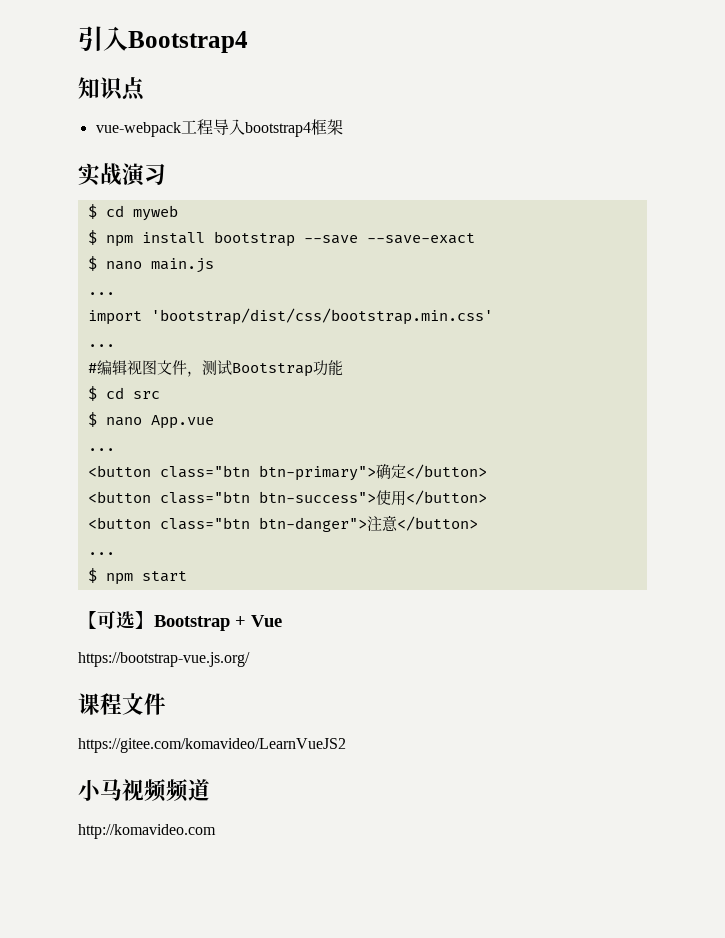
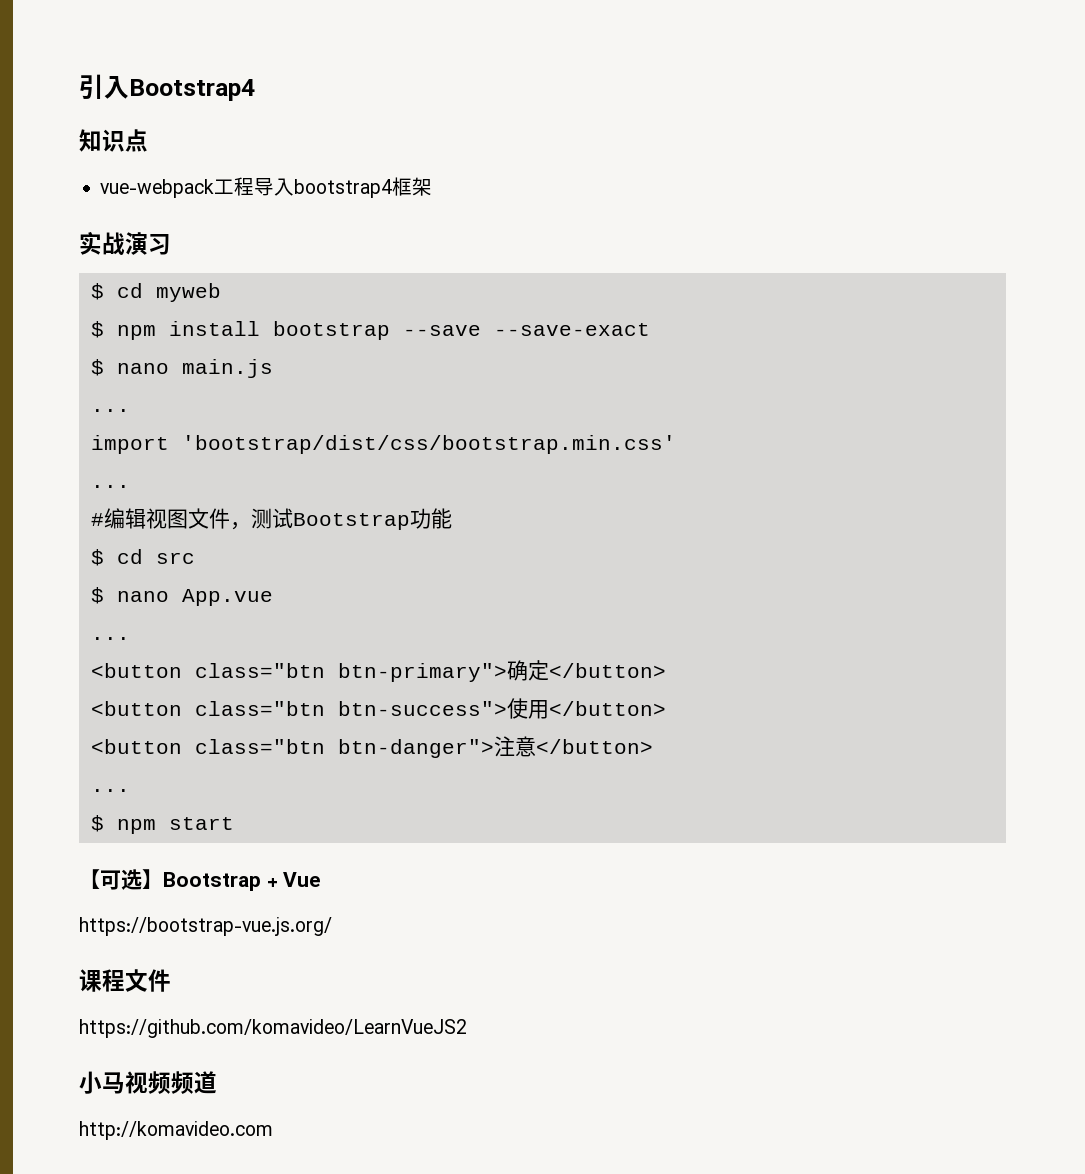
- https://gitee.com/komavideo/LearnVueJS2
+ https://github.com/komavideo/LearnVueJS2

